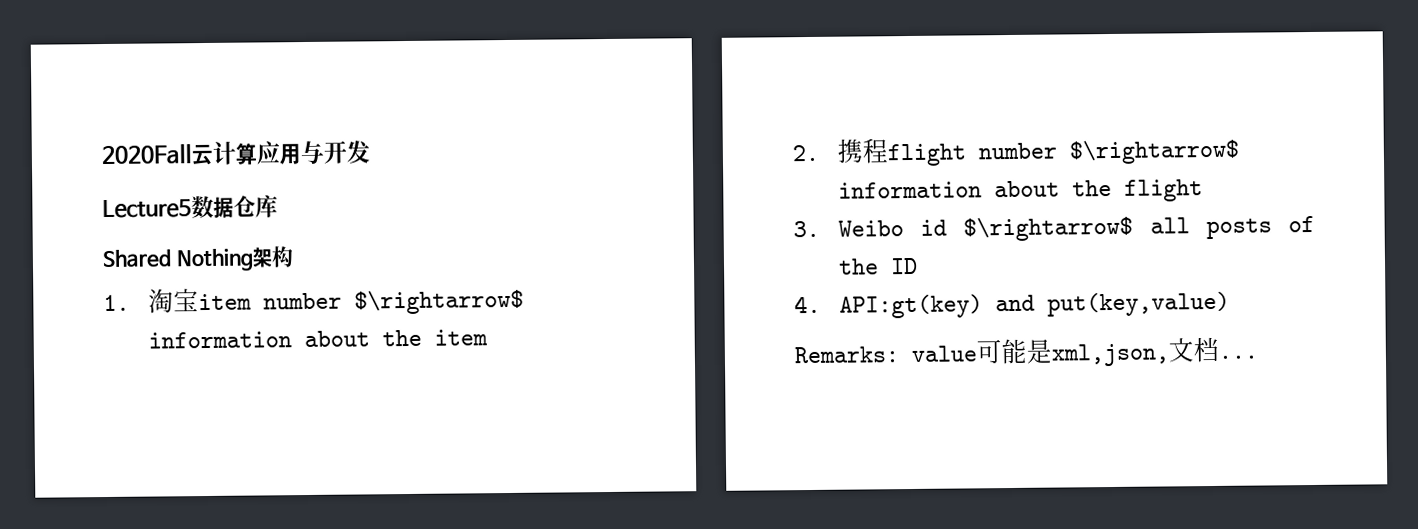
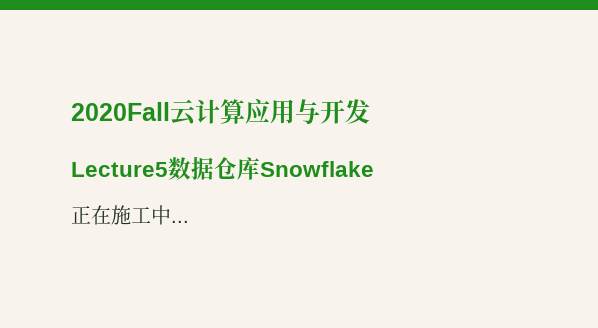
- Lecture5数据仓库
- Shared Nothing架构
- 1.淘宝item number $\rightarrow$ information about the item
- 2.携程flight number $\rightarrow$ information about the flight
- 3. Weibo id $\rightarrow$ all posts of the ID
- 4. API:gt(key) and put(key,value)
- Remarks: value可能是xml,json,文档...
+ Lecture5数据仓库Snowflake
+ 正在施工中...

